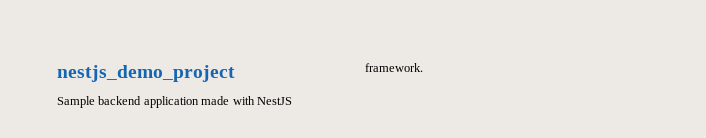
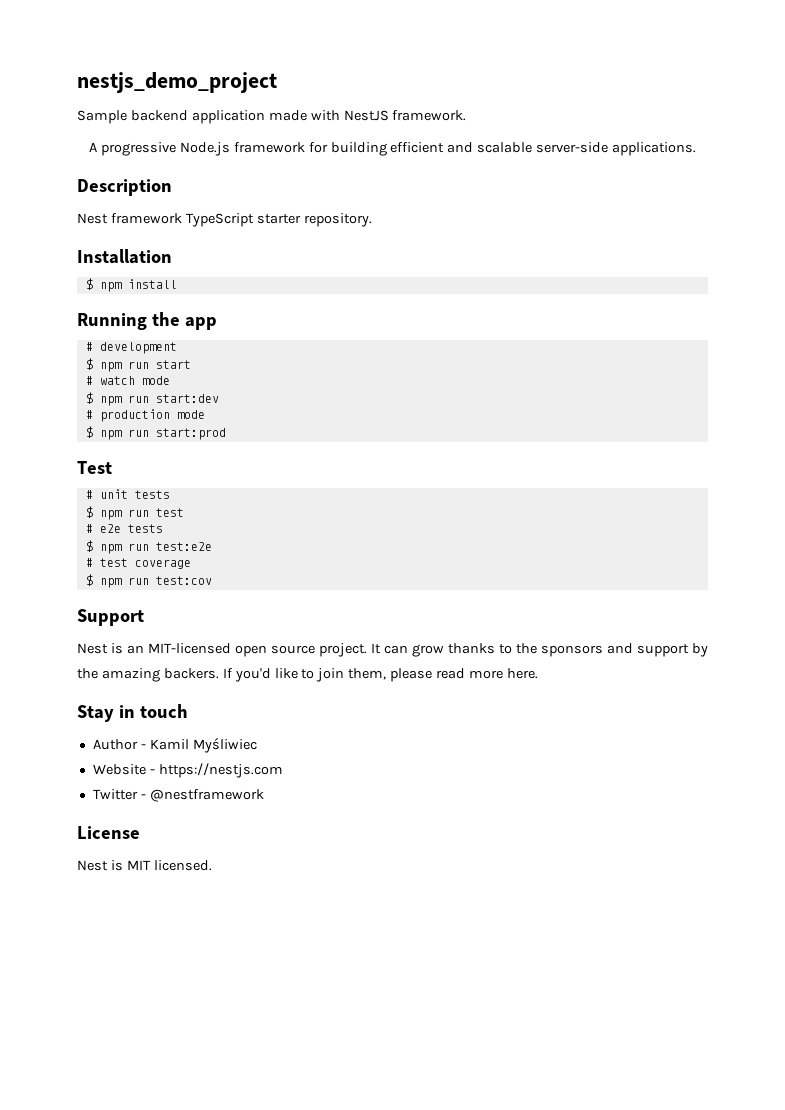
+ A progressive Node.js framework for building efficient and scalable server-side applications.
+ Description
+ Nest framework TypeScript starter repository.
+ Installation
+ $ npm install
+ Running the app
+ # development
+ $ npm run start
+ # watch mode
+ $ npm run start:dev
+ # production mode
+ $ npm run start:prod
+ Test
+ # unit tests
+ $ npm run test
+ # e2e tests
+ $ npm run test:e2e
+ # test coverage
+ $ npm run test:cov
+ Support
+ Nest is an MIT-licensed open source project. It can grow thanks to the sponsors and support by the amazing backers. If you'd like to join them, please read more here.
+ Stay in touch
+ Author - Kamil Myśliwiec
+ Website - https://nestjs.com
+ Twitter - @nestframework
+ License
+ Nest is MIT licensed.

